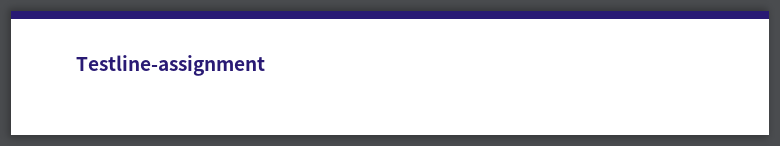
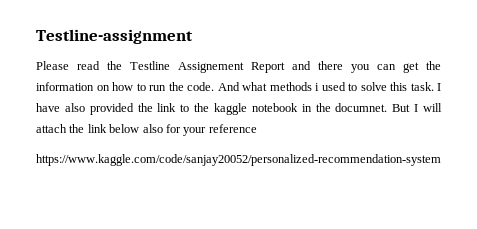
+ Please read the Testline Assignement Report and there you can get the information on how to run the code. And what methods i used to solve this task. I have also provided the link to the kaggle notebook in the documnet. But I will attach the link below also for your reference
+ https://www.kaggle.com/code/sanjay20052/personalized-recommendation-system

